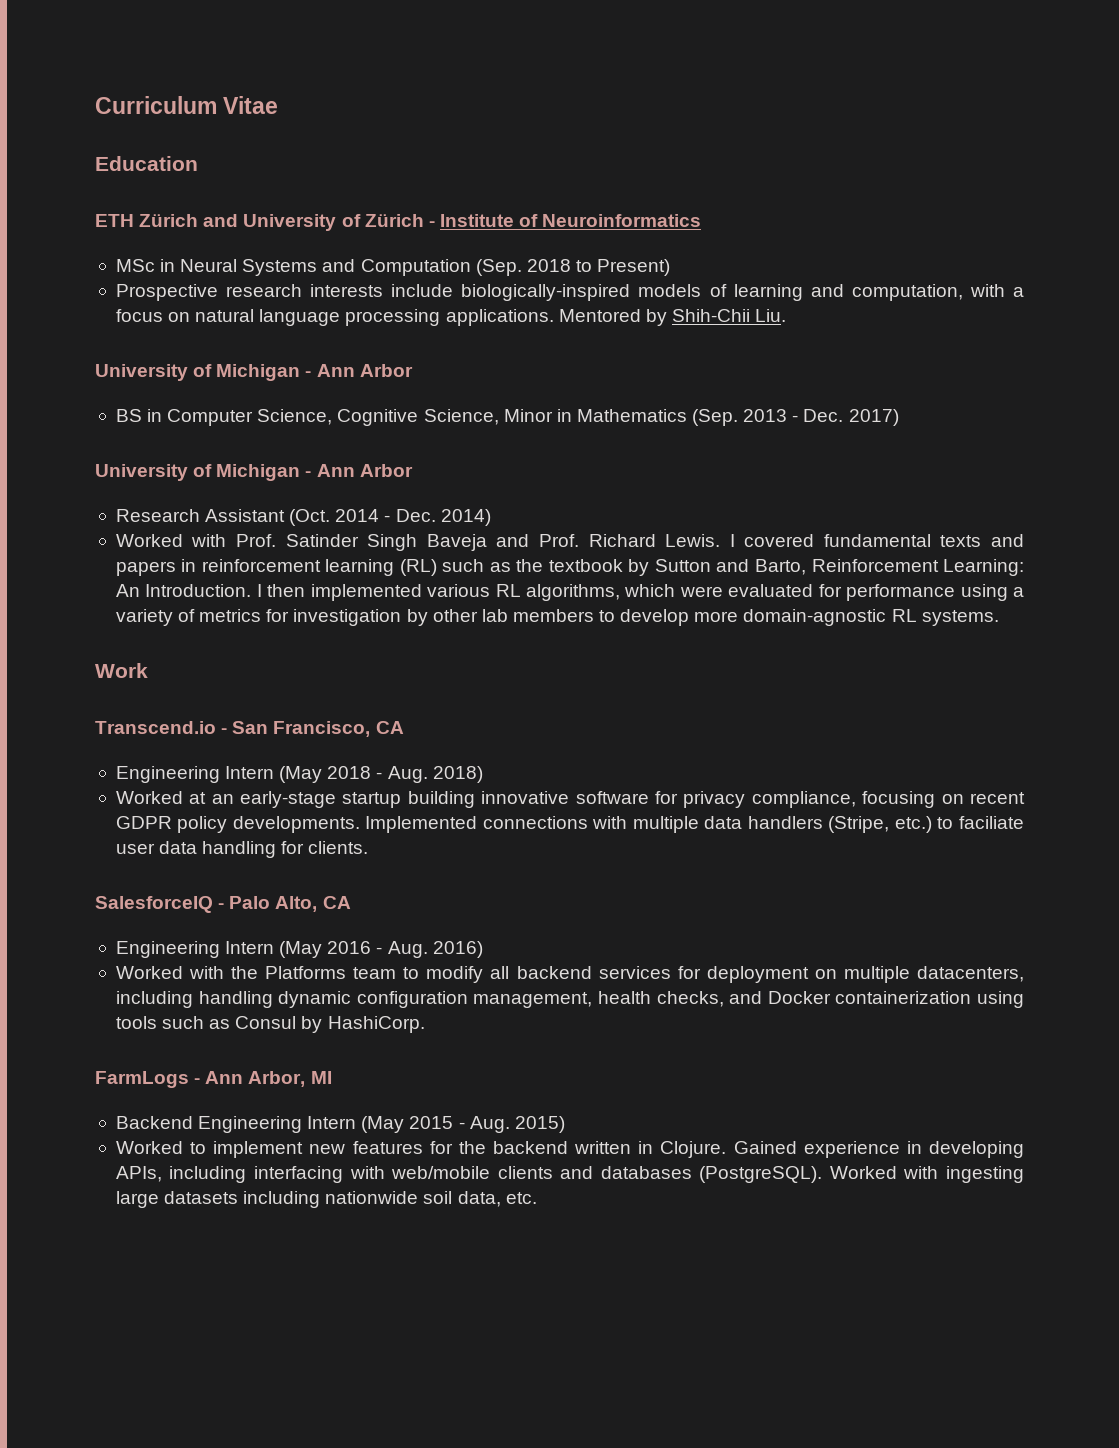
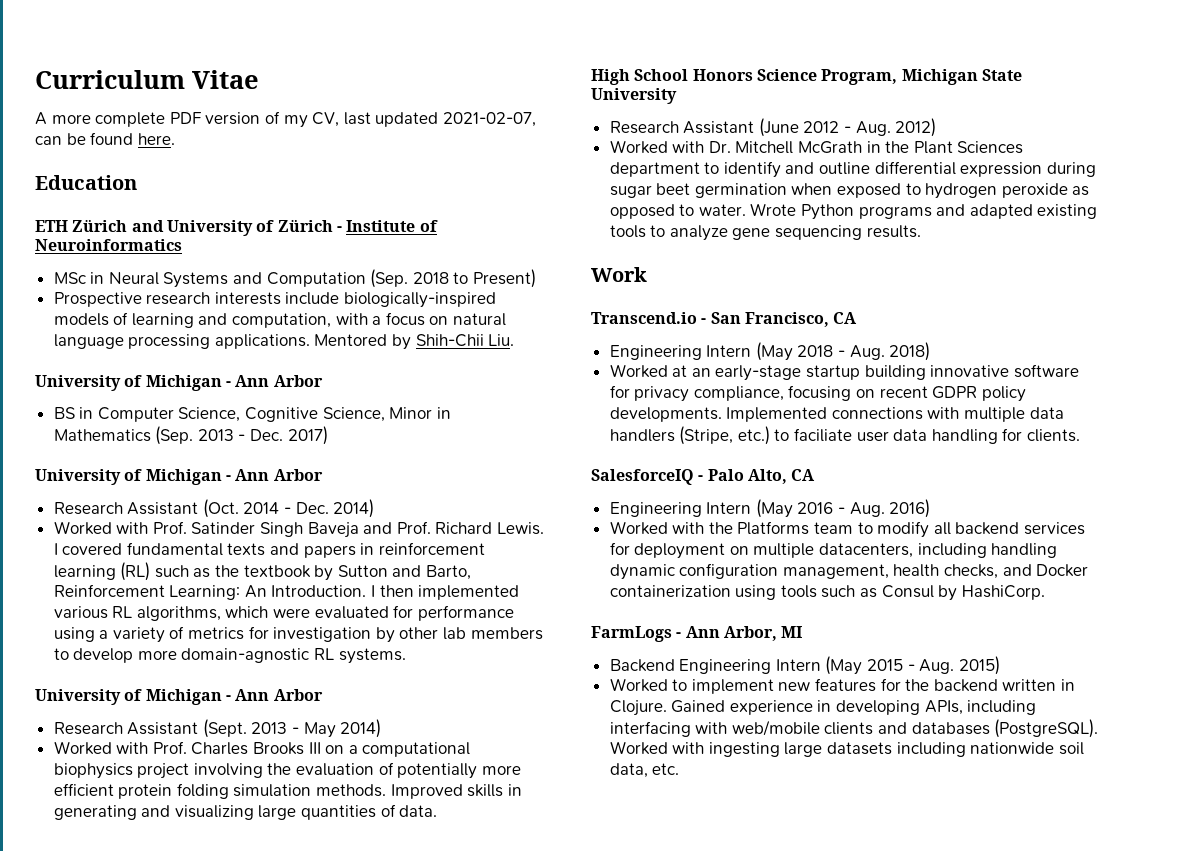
+ A more complete PDF version of my CV, last updated 2021-02-07, can be found here.
  I then implemented various RL algorithms, which were evaluated for performance using a variety of metrics for investigation by other lab members to develop more domain-agnostic RL systems.
+ University of Michigan - Ann Arbor
+ Research Assistant (Sept. 2013 - May 2014)
+ Worked with Prof. Charles Brooks III on a computational biophysics project involving the evaluation of potentially more efficient protein folding simulation methods. Improved skills in generating and visualizing large quantities of data.
+ High School Honors Science Program, Michigan State University
+ Research Assistant (June 2012 - Aug. 2012)
+ Worked with Dr. Mitchell McGrath in the Plant Sciences department to identify and outline differential expression during sugar beet germination when exposed to hydrogen peroxide as opposed to water. Wrote Python programs and adapted existing tools to analyze gene sequencing results.

